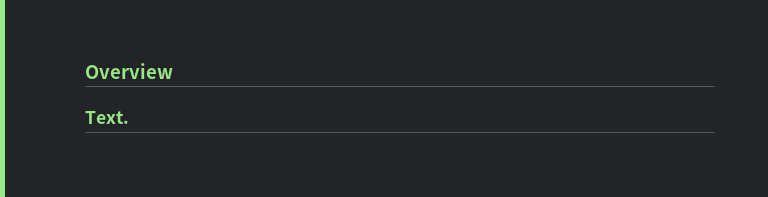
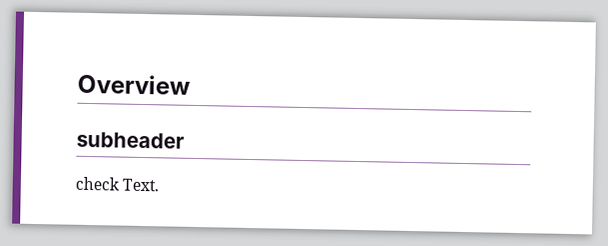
- Text.
+ subheader
+ check Text.

